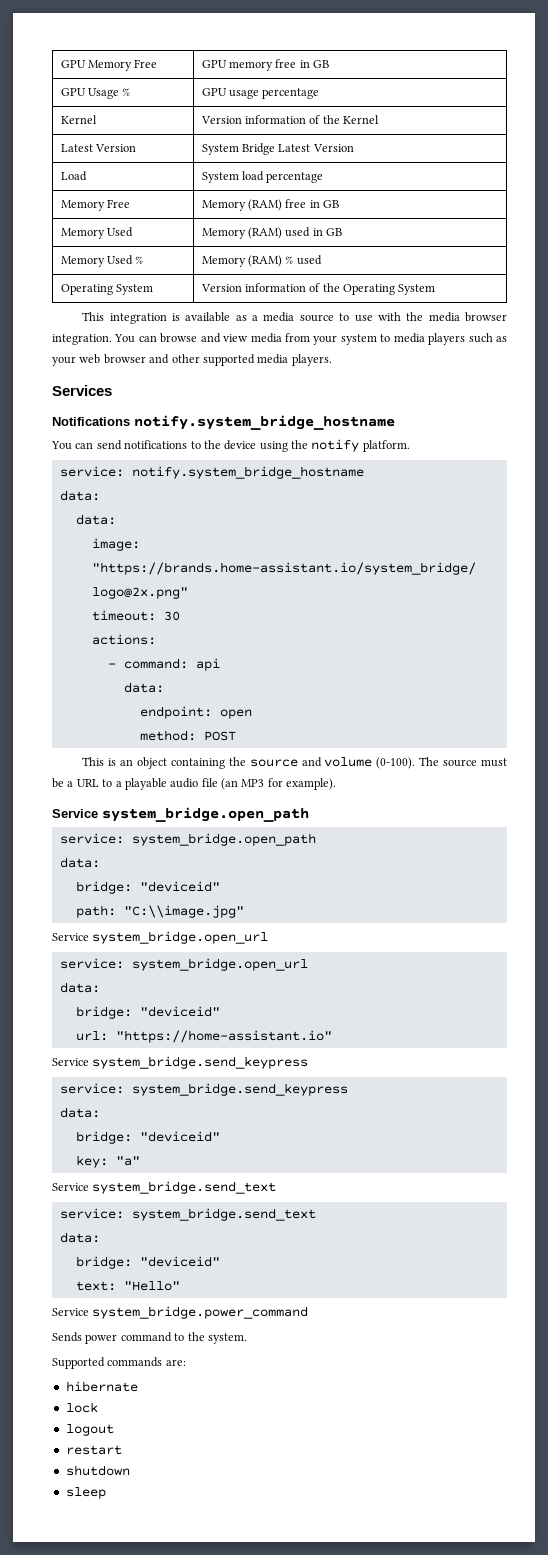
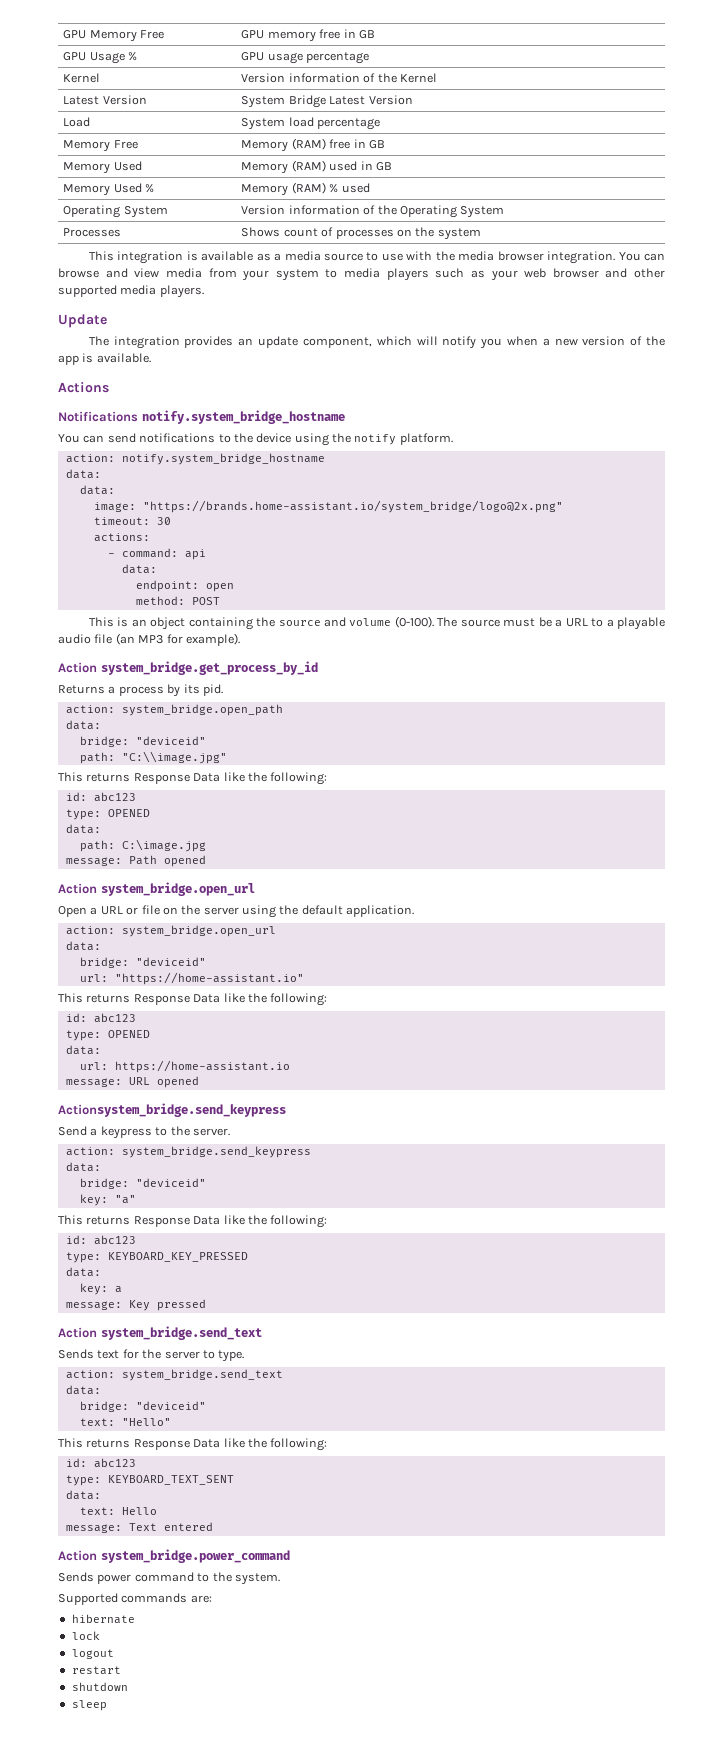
+ Processes | Shows count of processes on the system
- Services
+ Update
+ The integration provides an update component, which will notify you when a new version of the app is available.
+ Actions
- service: notify.system_bridge_hostname
+ action: notify.system_bridge_hostname
- Service system_bridge.open_path
- service: system_bridge.open_path
+ Action system_bridge.get_process_by_id
+ Returns a process by its pid.
+ action: system_bridge.open_path
  path: "C:\\image.jpg"
- Service system_bridge.open_url
- service: system_bridge.open_url
+ This returns Response Data like the following:
+ id: abc123
+ type: OPENED
+ data:
+ path: C:\image.jpg
+ message: Path opened
+ Action system_bridge.open_url
+ Open a URL or file on the server using the default application.
+ action: system_bridge.open_url
  url: "https://home-assistant.io"
- Service system_bridge.send_keypress
- service: system_bridge.send_keypress
+ This returns Response Data like the following:
+ id: abc123
+ type: OPENED
+ data:
+ url: https://home-assistant.io
+ message: URL opened
+ Actionsystem_bridge.send_keypress
+ Send a keypress to the server.
+ action: system_bridge.send_keypress
  key: "a"
- Service system_bridge.send_text
- service: system_bridge.send_text
+ This returns Response Data like the following:
+ id: abc123
+ type: KEYBOARD_KEY_PRESSED
+ data:
+ key: a
+ message: Key pressed
+ Action system_bridge.send_text
+ Sends text for the server to type.
+ action: system_bridge.send_text
  text: "Hello"
- Service system_bridge.power_command
+ This returns Response Data like the following:
+ id: abc123
+ type: KEYBOARD_TEXT_SENT
+ data:
+ text: Hello
+ message: Text entered
+ Action system_bridge.power_command

